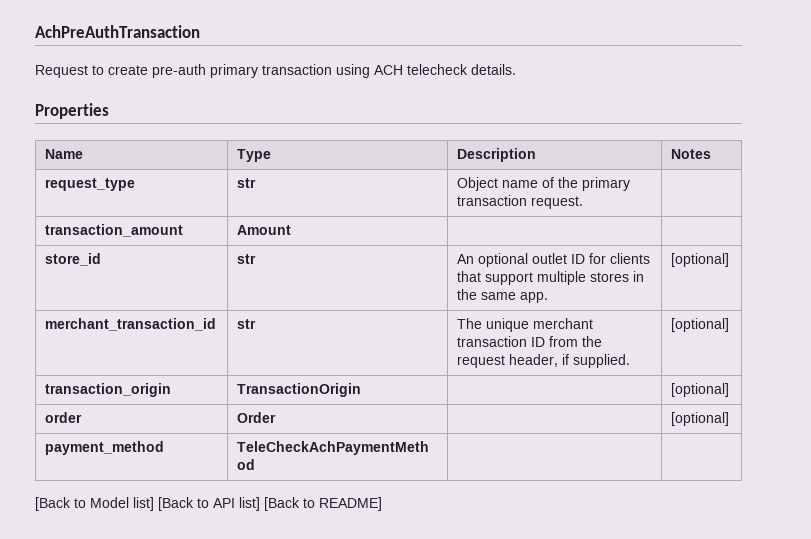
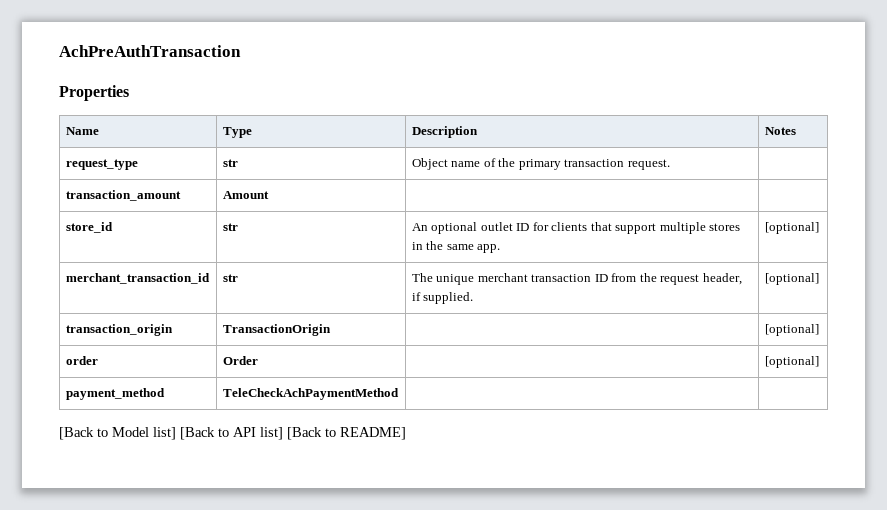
- Request to create pre-auth primary transaction using ACH telecheck details.

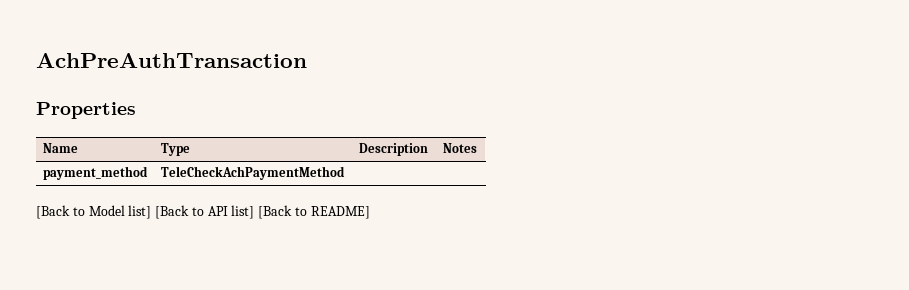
- request_type | str | Object name of the primary transaction request. |
- transaction_amount | Amount | |
- store_id | str | An optional outlet ID for clients that support multiple stores in the same app. | [optional]
- merchant_transaction_id | str | The unique merchant transaction ID from the request header, if supplied. | [optional]
- transaction_origin | TransactionOrigin | | [optional]
- order | Order | | [optional]

